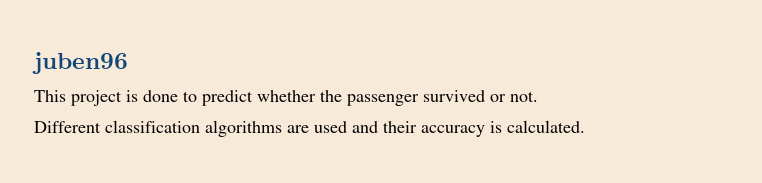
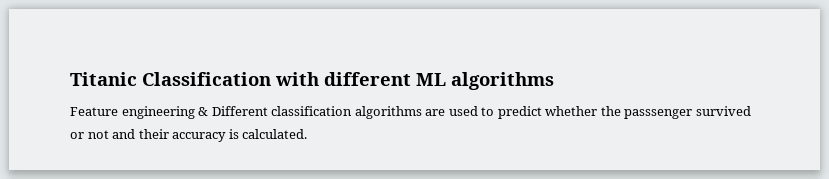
- juben96
- This project is done to predict whether the passenger survived or not.
- Different classification algorithms are used and their accuracy is calculated.
+ Titanic Classification with different ML algorithms
+ Feature engineering & Different classification algorithms are used to predict whether the passsenger survived or not and their accuracy is calculated.

